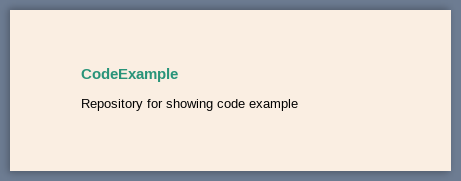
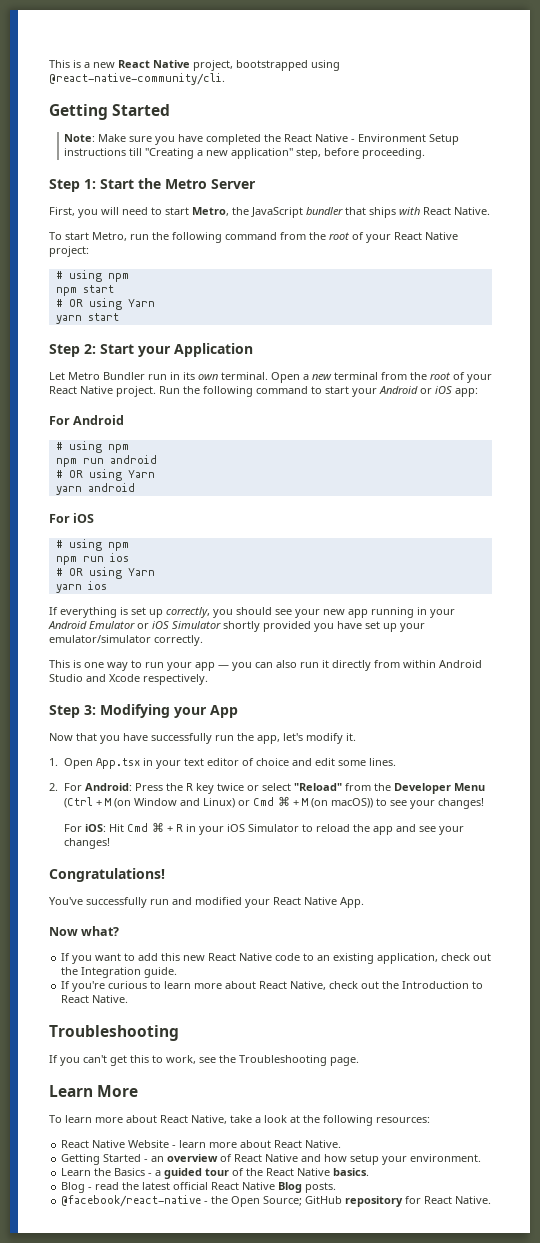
- CodeExample
- Repository for showing code example
+ This is a new React Native project, bootstrapped using @react-native-community/cli.
+ Getting Started
+ Note: Make sure you have completed the React Native - Environment Setup instructions till "Creating a new application" step, before proceeding.
+ Step 1: Start the Metro Server
+ First, you will need to start Metro, the JavaScript bundler that ships with React Native.
+ To start Metro, run the following command from the root of your React Native project:
+ # using npm
+ npm start
+ # OR using Yarn
+ yarn start
+ Step 2: Start your Application
+ Let Metro Bundler run in its own terminal. Open a new terminal from the root of your React Native project. Run the following command to start your Android or iOS app:
+ For Android
+ # using npm
+ npm run android
+ # OR using Yarn
+ yarn android
+ For iOS
+ # using npm
+ npm run ios
+ # OR using Yarn
+ yarn ios
+ If everything is set up correctly, you should see your new app running in your Android Emulator or iOS Simulator shortly provided you have set up your emulator/simulator correctly.
+ This is one way to run your app — you can also run it directly from within Android Studio and Xcode respectively.
+ Step 3: Modifying your App
+ Now that you have successfully run the app, let's modify it.
+ 1. Open App.tsx in your text editor of choice and edit some lines.
+ 2. For Android: Press the R key twice or select "Reload" from the Developer Menu (Ctrl + M (on Window and Linux) or Cmd ⌘ + M (on macOS)) to see your changes!
+ For iOS: Hit Cmd ⌘ + R in your iOS Simulator to reload the app and see your changes!
+ Congratulations!
+ You've successfully run and modified your React Native App.
+ Now what?
+ If you want to add this new React Native code to an existing application, check out the Integration guide.
+ If you're curious to learn more about React Native, check out the Introduction to React Native.
+ Troubleshooting
+ If you can't get this to work, see the Troubleshooting page.
+ Learn More
+ To learn more about React Native, take a look at the following resources:
+ React Native Website - learn more about React Native.
+ Getting Started - an overview of React Native and how setup your environment.
+ Learn the Basics - a guided tour of the React Native basics.
+ Blog - read the latest official React Native Blog posts.
+ @facebook/react-native - the Open Source; GitHub repository for React Native.

